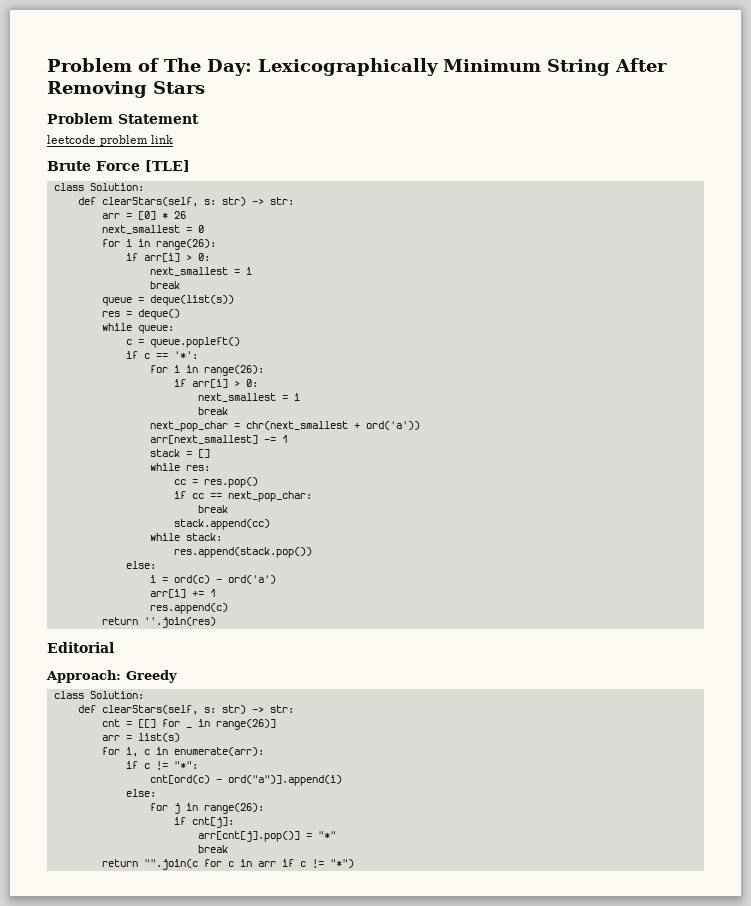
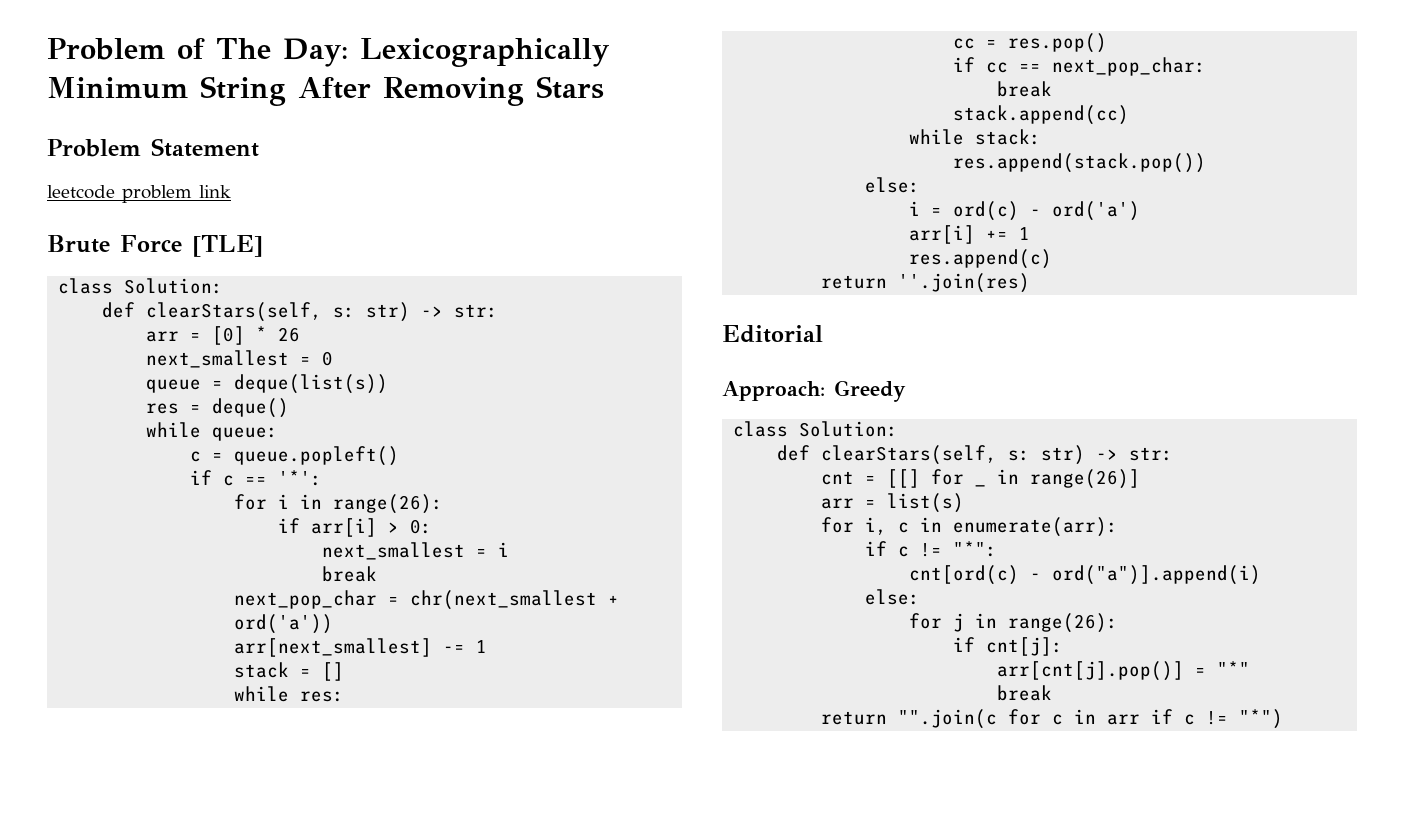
  next_smallest = 0
- for i in range(26):
- if arr[i] > 0:
- next_smallest = i
- break

